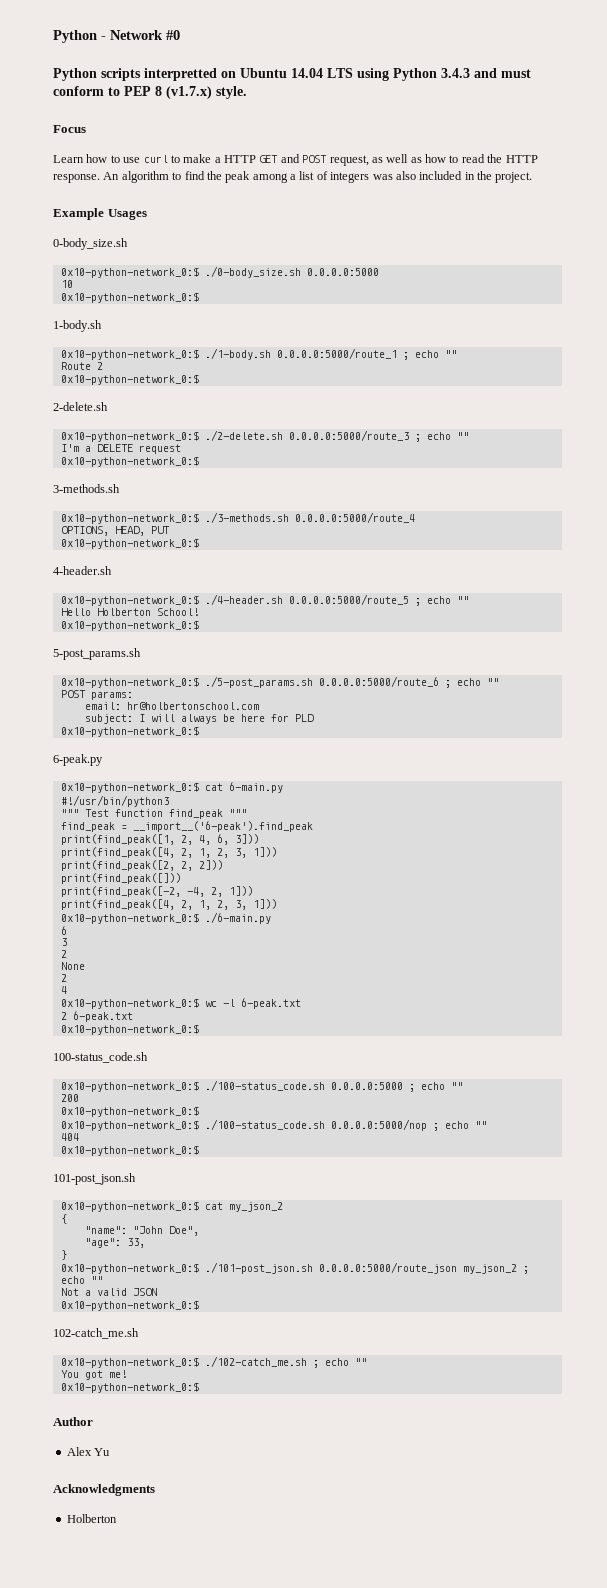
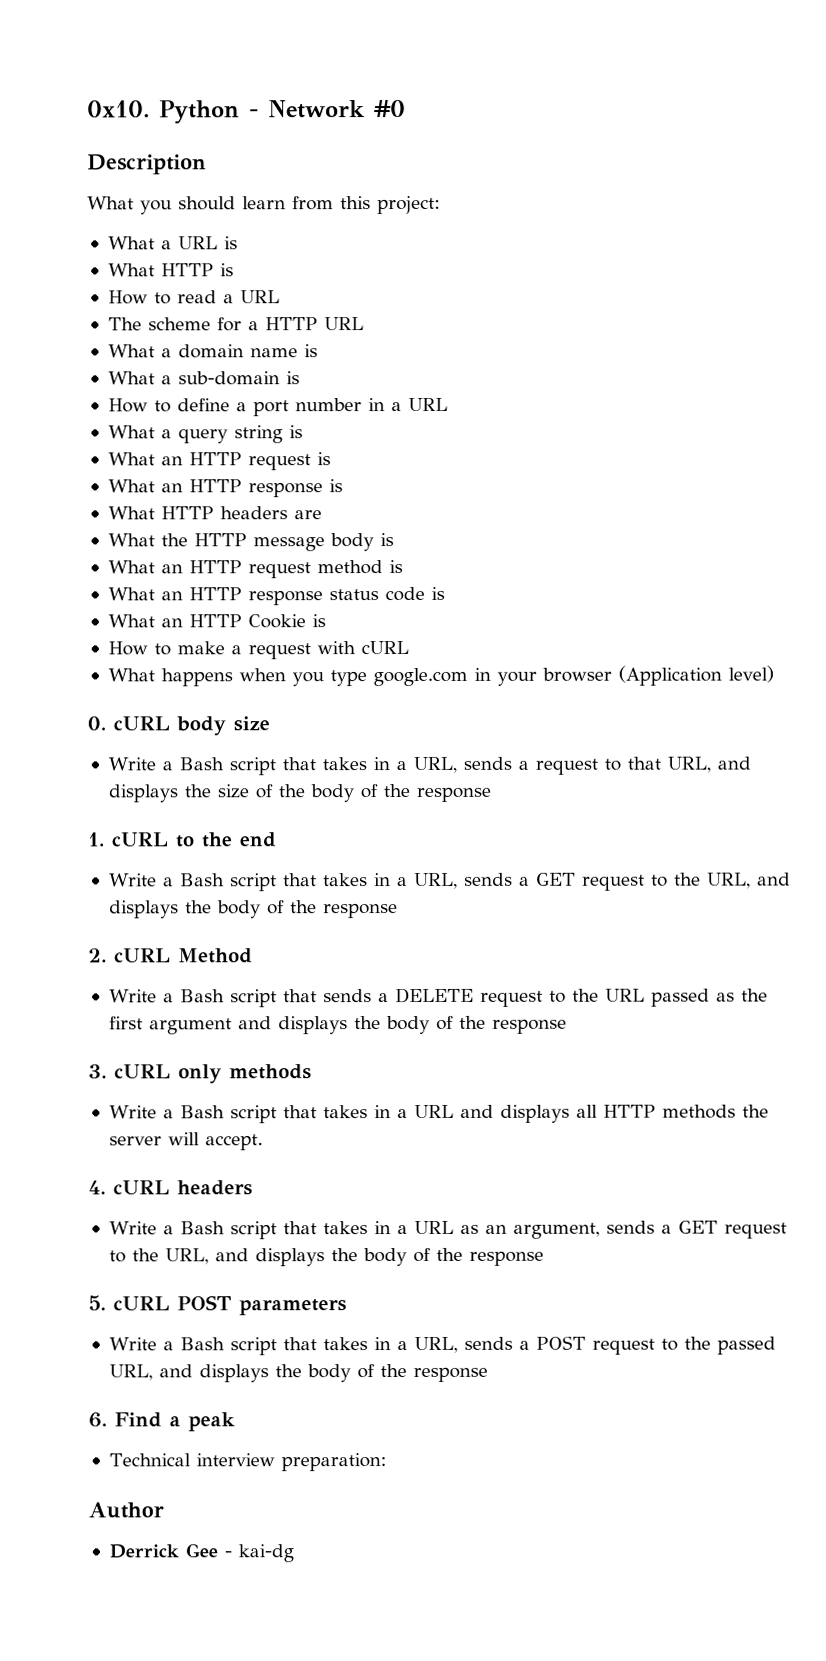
+ 0x10.
- Python scripts interpretted on Ubuntu 14.04 LTS using Python 3.4.3 and must conform to PEP 8 (v1.7.x) style.
- Focus
- Learn how to use curl to make a HTTP GET and POST request, as well as how to read the HTTP response. An algorithm to find the peak among a list of integers was also included in the project.
- Example Usages
- 0-body_size.sh
- 0x10-python-network_0:$ ./0-body_size.sh 0.0.0.0:5000
- 10
- 0x10-python-network_0:$
- 1-body.sh
- 0x10-python-network_0:$ ./1-body.sh 0.0.0.0:5000/route_1 ; echo ""
- Route 2
- 0x10-python-network_0:$
- 2-delete.sh
- 0x10-python-network_0:$ ./2-delete.sh 0.0.0.0:5000/route_3 ; echo ""
- I'm a DELETE request
- 0x10-python-network_0:$
- 3-methods.sh
- 0x10-python-network_0:$ ./3-methods.sh 0.0.0.0:5000/route_4
- OPTIONS, HEAD, PUT
- 0x10-python-network_0:$
- 4-header.sh
- 0x10-python-network_0:$ ./4-header.sh 0.0.0.0:5000/route_5 ; echo ""
- Hello Holberton School!
- 0x10-python-network_0:$
- 5-post_params.sh
- 0x10-python-network_0:$ ./5-post_params.sh 0.0.0.0:5000/route_6 ; echo ""
- POST params:
- email: hr@holbertonschool.com
- subject: I will always be here for PLD
- 0x10-python-network_0:$
- 6-peak.py
- 0x10-python-network_0:$ cat 6-main.py
- #!/usr/bin/python3
- """ Test function find_peak """
- find_peak = __import__('6-peak').find_peak
- print(find_peak([1, 2, 4, 6, 3]))
- print(find_peak([4, 2, 1, 2, 3, 1]))
- print(find_peak([2, 2, 2]))
- print(find_peak([]))
- print(find_peak([-2, -4, 2, 1]))
- print(find_peak([4, 2, 1, 2, 3, 1]))
- 0x10-python-network_0:$ ./6-main.py
- 6
- 3
- 2
- None
- 2
- 4
- 0x10-python-network_0:$ wc -l 6-peak.txt
- 2 6-peak.txt
- 0x10-python-network_0:$
- 100-status_code.sh
- 0x10-python-network_0:$ ./100-status_code.sh 0.0.0.0:5000 ; echo ""
- 200
- 0x10-python-network_0:$
- 0x10-python-network_0:$ ./100-status_code.sh 0.0.0.0:5000/nop ; echo ""
- 404
- 0x10-python-network_0:$
- 101-post_json.sh
- 0x10-python-network_0:$ cat my_json_2
- {
- "name": "John Doe",
- "age": 33,
- }
- 0x10-python-network_0:$ ./101-post_json.sh 0.0.0.0:5000/route_json my_json_2 ; echo ""
- Not a valid JSON
- 0x10-python-network_0:$
- 102-catch_me.sh
- 0x10-python-network_0:$ ./102-catch_me.sh ; echo ""
- You got me!
- 0x10-python-network_0:$
+ Description
+ What you should learn from this project:
+ What a URL is
+ What HTTP is
+ How to read a URL
+ The scheme for a HTTP URL
+ What a domain name is
+ What a sub-domain is
+ How to define a port number in a URL
+ What a query string is
+ What an HTTP request is
+ What an HTTP response is
+ What HTTP headers are
+ What the HTTP message body is
+ What an HTTP request method is
+ What an HTTP response status code is
+ What an HTTP Cookie is
+ How to make a request with cURL
+ What happens when you type google.com in your browser (Application level)
+ 0. cURL body size
+ Write a Bash script that takes in a URL, sends a request to that URL, and displays the size of the body of the response
+ 1. cURL to the end
+ Write a Bash script that takes in a URL, sends a GET request to the URL, and displays the body of the response
+ 2. cURL Method
+ Write a Bash script that sends a DELETE request to the URL passed as the first argument and displays the body of the response
+ 3. cURL only methods
+ Write a Bash script that takes in a URL and displays all HTTP methods the server will accept.
+ 4. cURL headers
+ Write a Bash script that takes in a URL as an argument, sends a GET request to the URL, and displays the body of the response
+ 5. cURL POST parameters
+ Write a Bash script that takes in a URL, sends a POST request to the passed URL, and displays the body of the response
+ 6. Find a peak
+ Technical interview preparation:
  Author
- Alex Yu
- Acknowledgments
- Holberton
+ Derrick Gee - kai-dg

